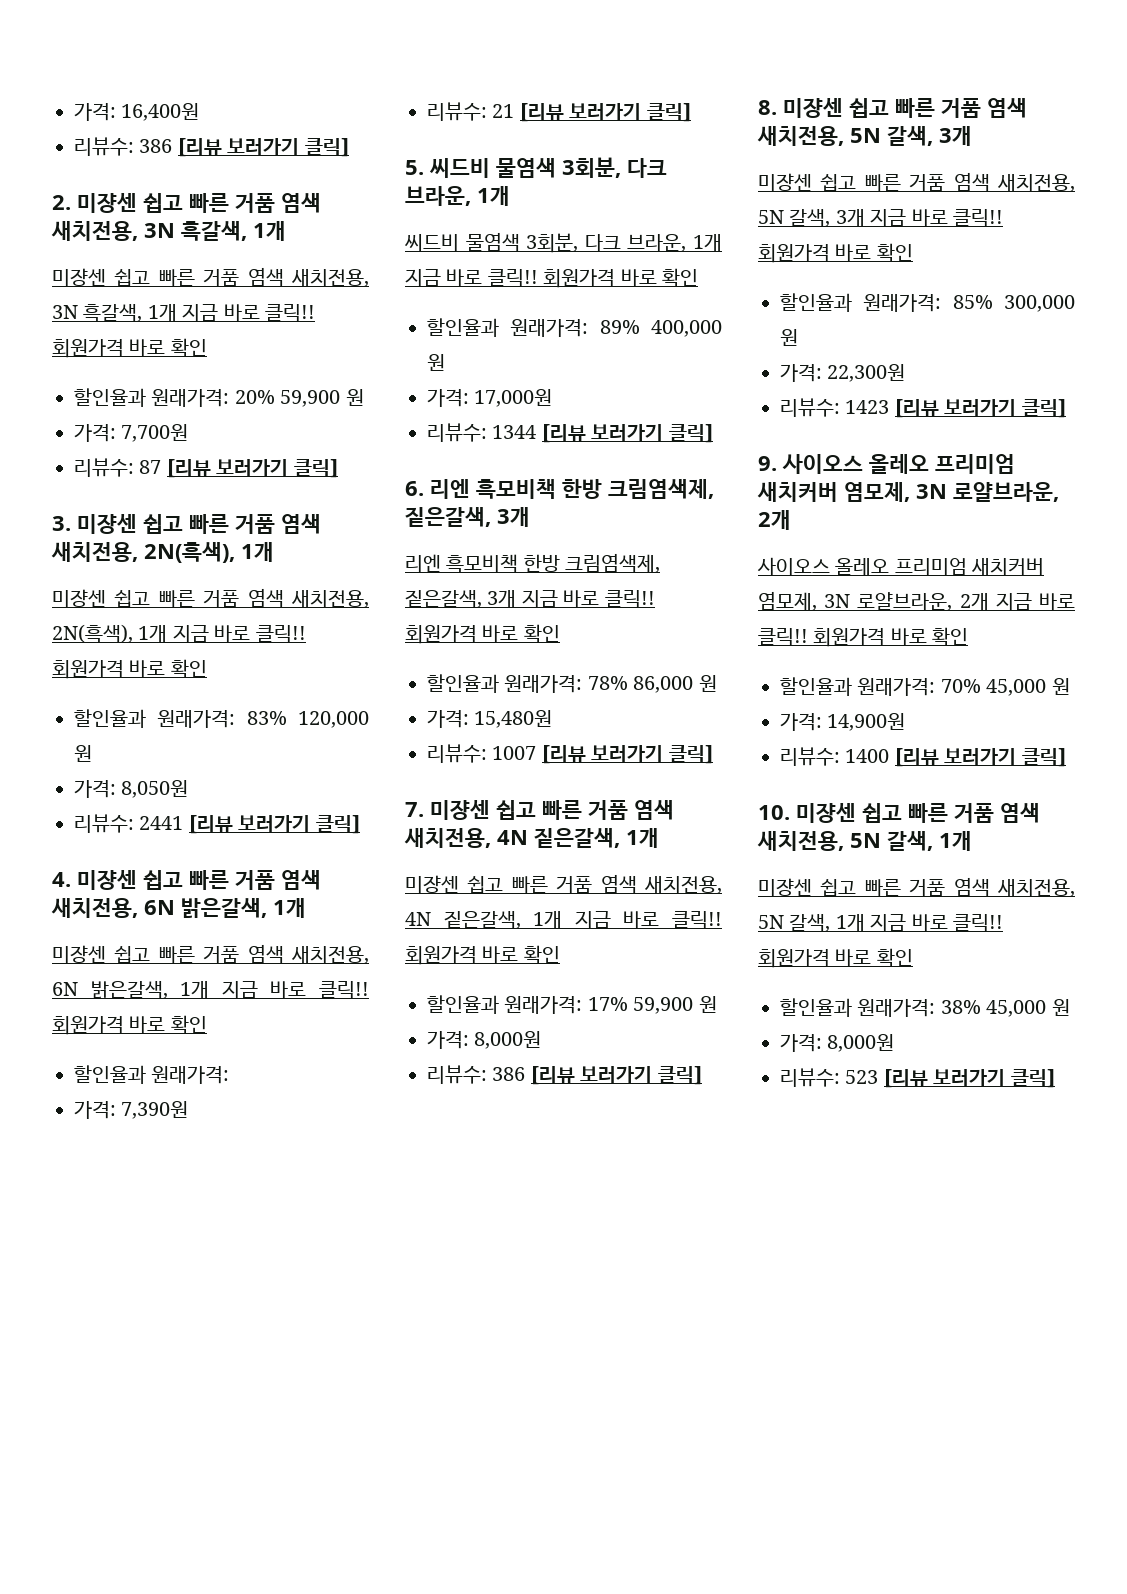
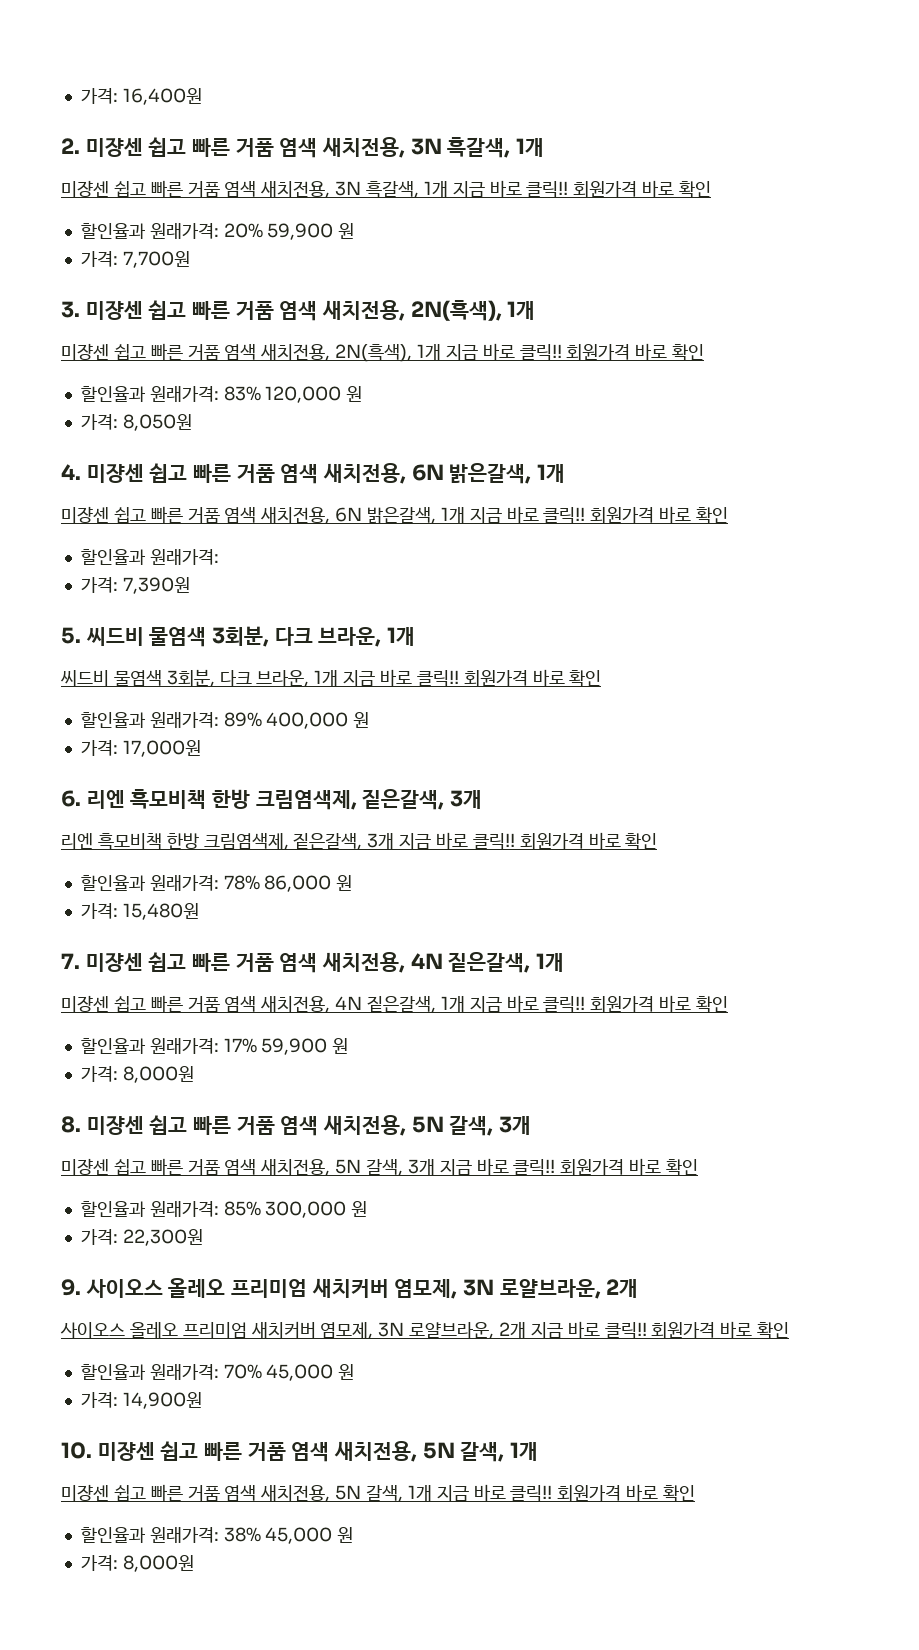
  가격: 16,400원
- 리뷰수: 386 [리뷰 보러가기 클릭]
- 리뷰수: 87 [리뷰 보러가기 클릭]
- 리뷰수: 2441 [리뷰 보러가기 클릭]
- 리뷰수: 21 [리뷰 보러가기 클릭]
- 리뷰수: 1344 [리뷰 보러가기 클릭]
- 리뷰수: 1007 [리뷰 보러가기 클릭]
  할인율과 원래가격: 17% 59,900 원
  가격: 8,000원
- 리뷰수: 386 [리뷰 보러가기 클릭]
- 리뷰수: 1423 [리뷰 보러가기 클릭]
- 리뷰수: 1400 [리뷰 보러가기 클릭]
- 리뷰수: 523 [리뷰 보러가기 클릭]

